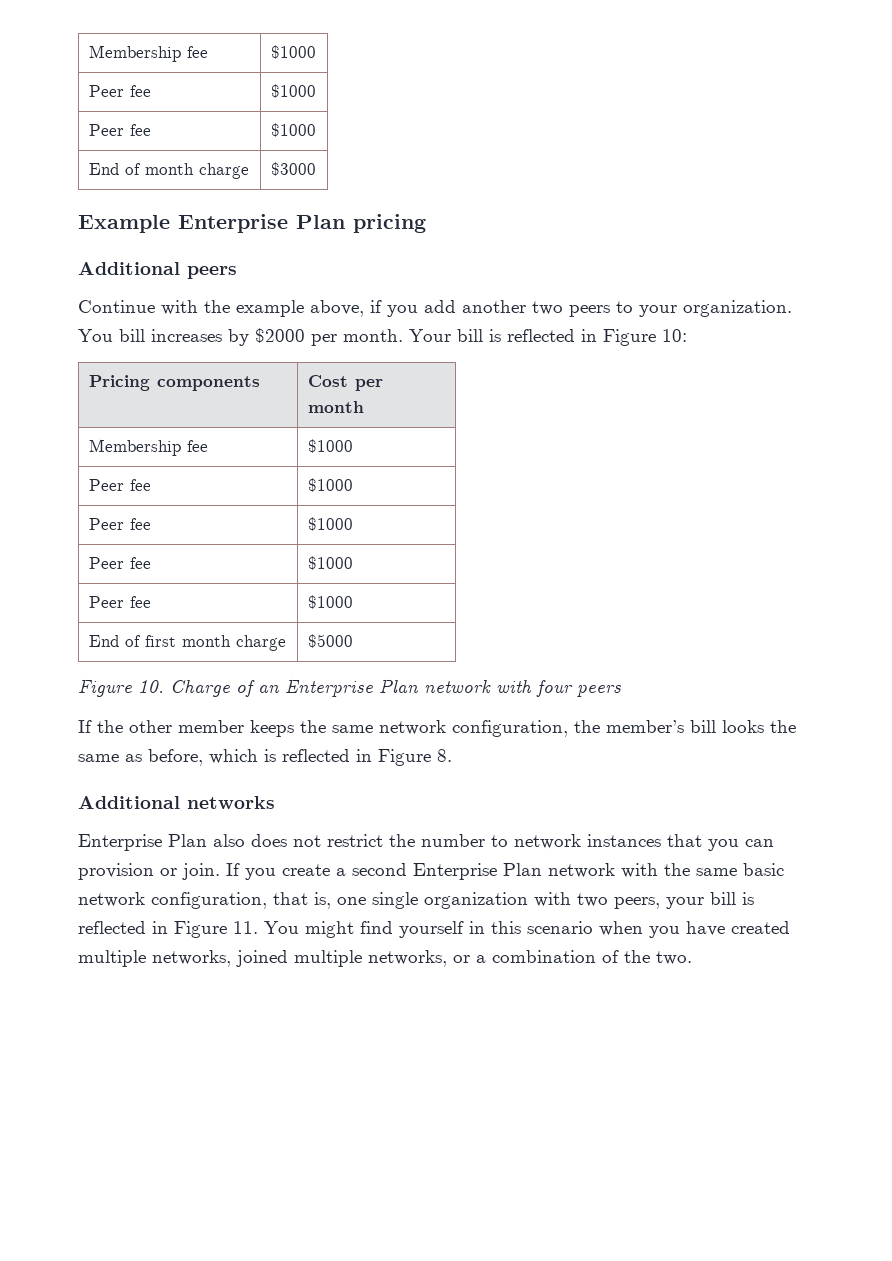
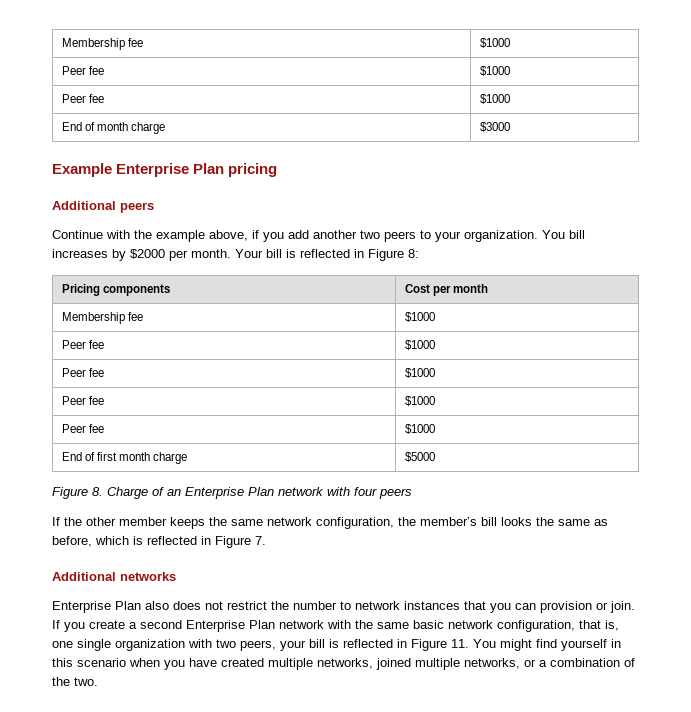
- Your bill is reflected in Figure 10:
+ Your bill is reflected in Figure 8:
- Figure 10. Charge of an Enterprise Plan network with four peers
+ Figure 8. Charge of an Enterprise Plan network with four peers
- If the other member keeps the same network configuration, the member’s bill looks the same as before, which is reflected in Figure 8.
+ If the other member keeps the same network configuration, the member’s bill looks the same as before, which is reflected in Figure 7.

